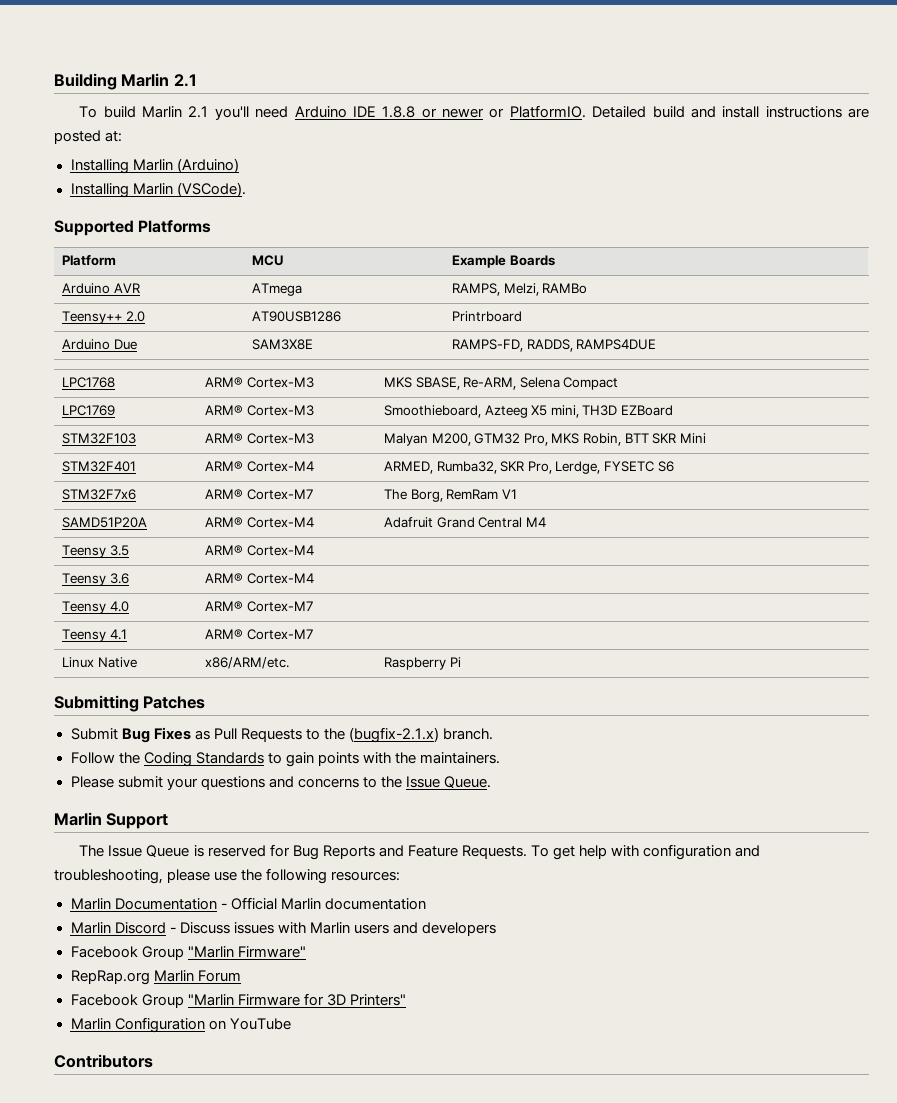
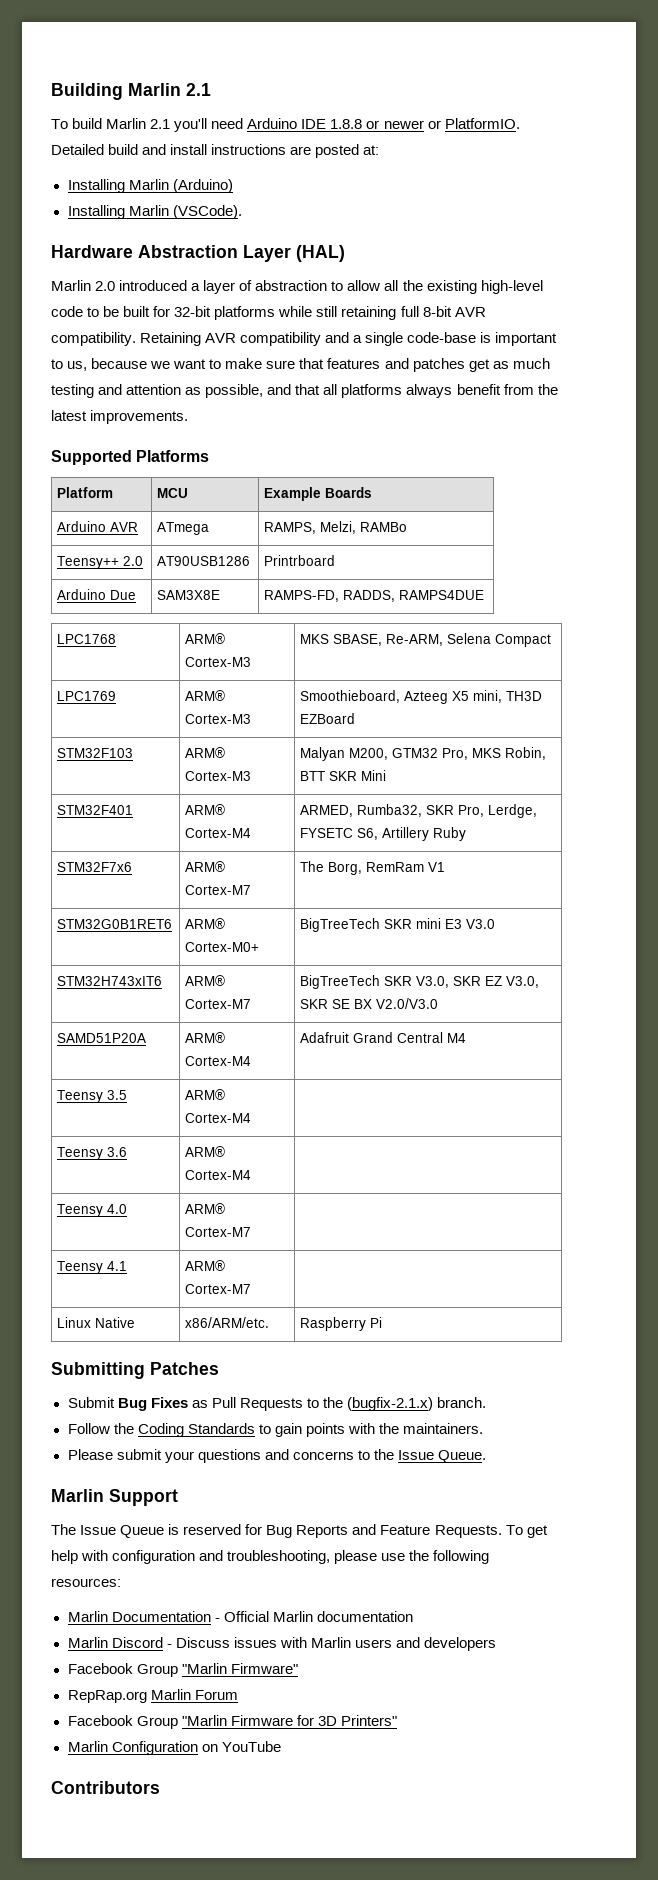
+ Hardware Abstraction Layer (HAL)
+ Marlin 2.0 introduced a layer of abstraction to allow all the existing high-level code to be built for 32-bit platforms while still retaining full 8-bit AVR compatibility. Retaining AVR compatibility and a single code-base is important to us, because we want to make sure that features and patches get as much testing and attention as possible, and that all platforms always benefit from the latest improvements.
- STM32F401 | ARM® Cortex-M4 | ARMED, Rumba32, SKR Pro, Lerdge, FYSETC S6
+ STM32F401 | ARM® Cortex-M4 | ARMED, Rumba32, SKR Pro, Lerdge, FYSETC S6, Artillery Ruby
+ STM32G0B1RET6 | ARM® Cortex-M0+ | BigTreeTech SKR mini E3 V3.0
+ STM32H743xIT6 | ARM® Cortex-M7 | BigTreeTech SKR V3.0, SKR EZ V3.0, SKR SE BX V2.0/V3.0

